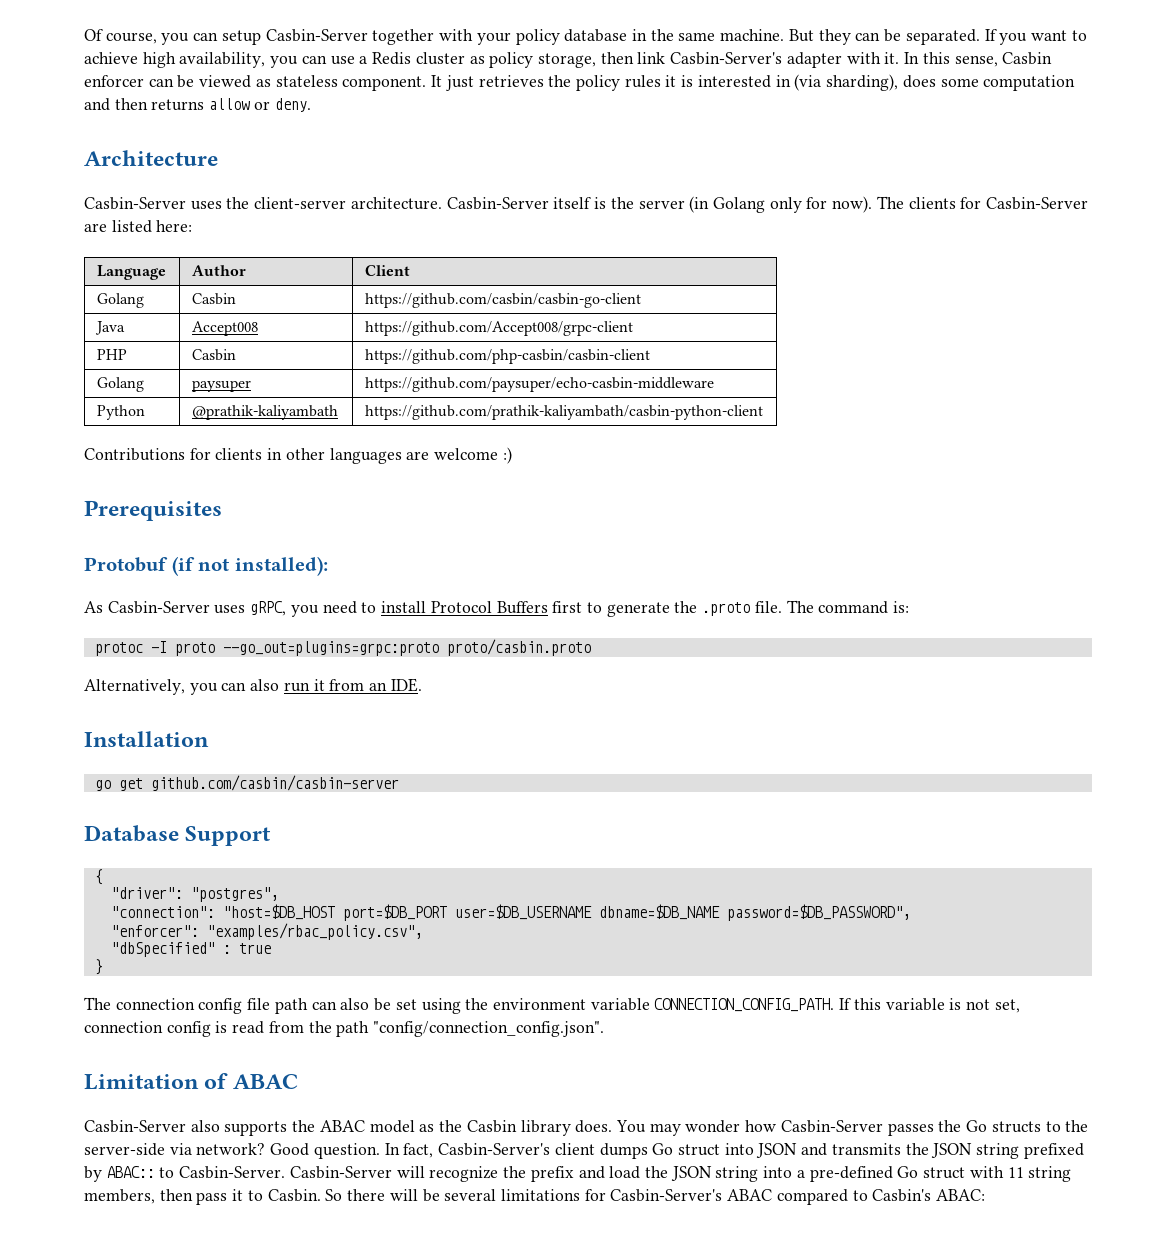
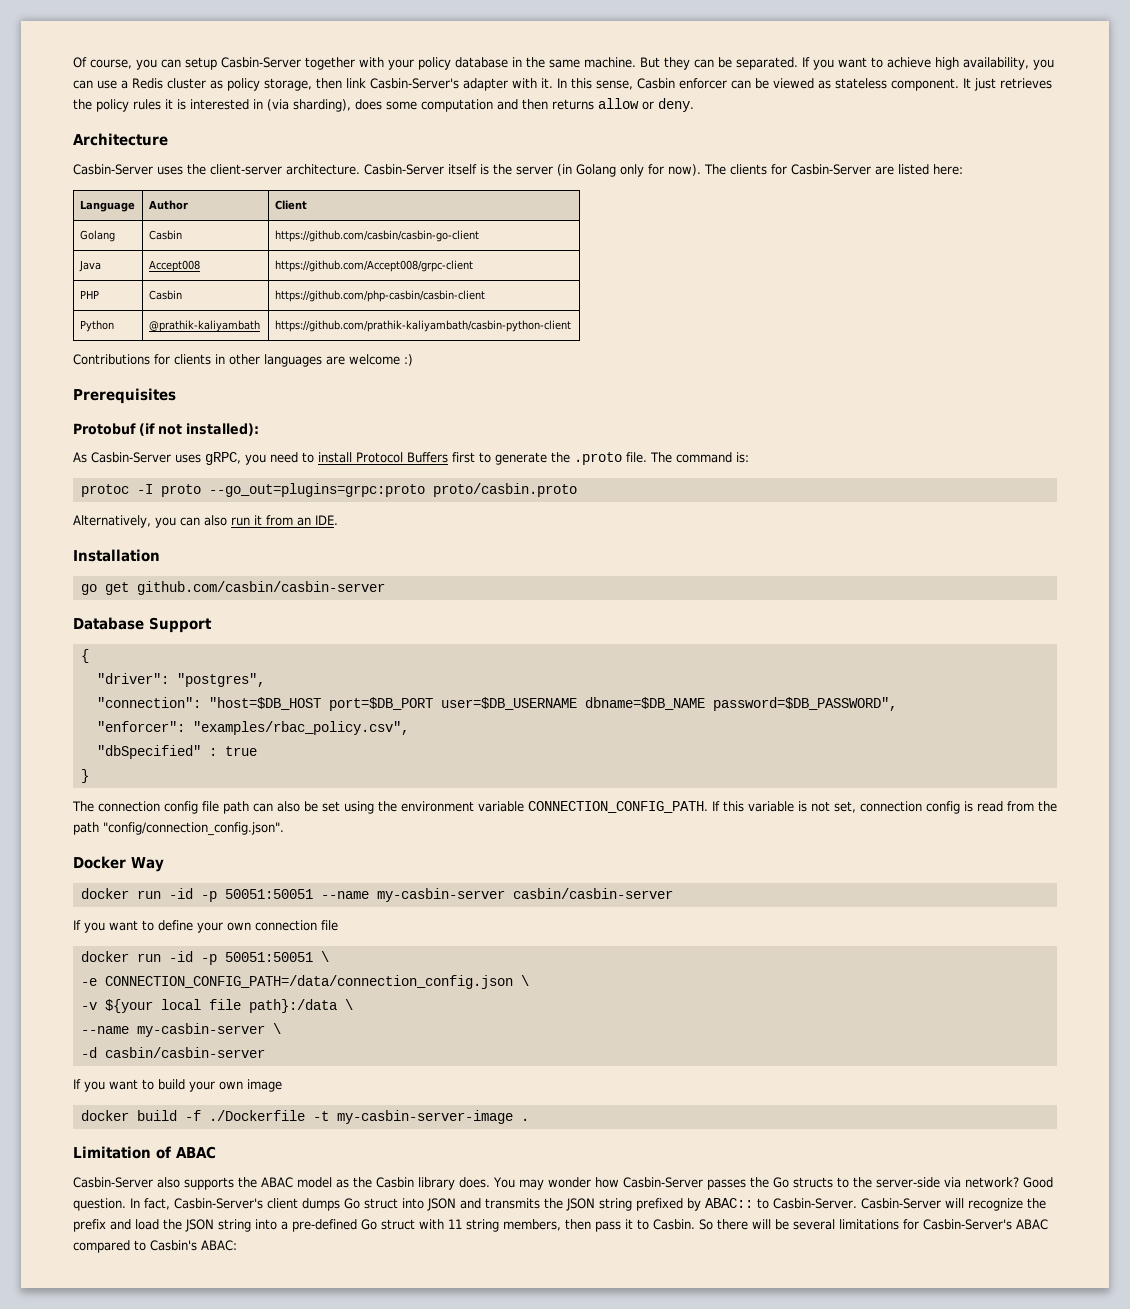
- Golang | paysuper | https://github.com/paysuper/echo-casbin-middleware
+ Docker Way
+ docker run -id -p 50051:50051 --name my-casbin-server casbin/casbin-server
+ If you want to define your own connection file
+ docker run -id -p 50051:50051 \
+ -e CONNECTION_CONFIG_PATH=/data/connection_config.json \
+ -v ${your local file path}:/data \
+ --name my-casbin-server \
+ -d casbin/casbin-server
+ If you want to build your own image
+ docker build -f ./Dockerfile -t my-casbin-server-image .

